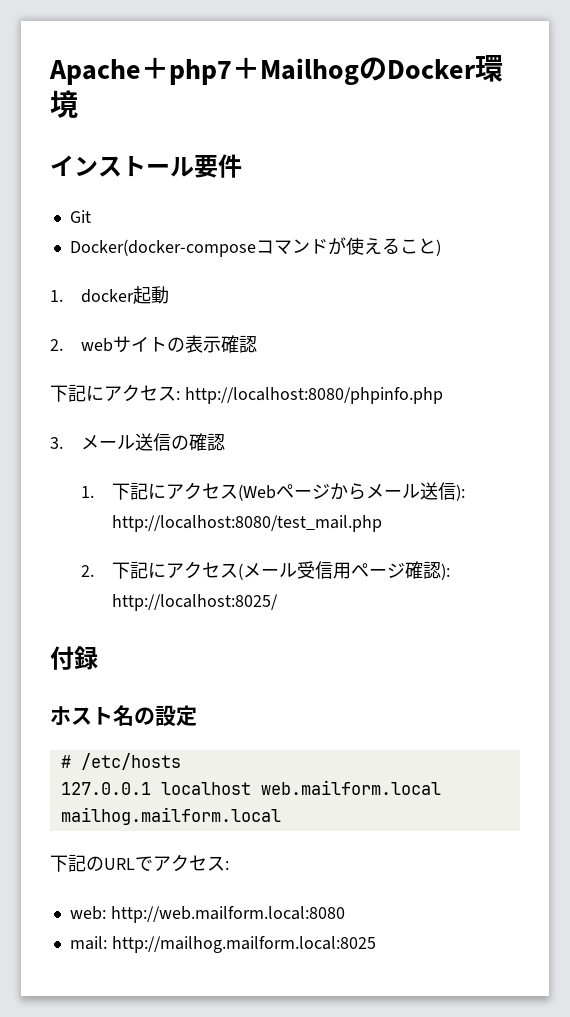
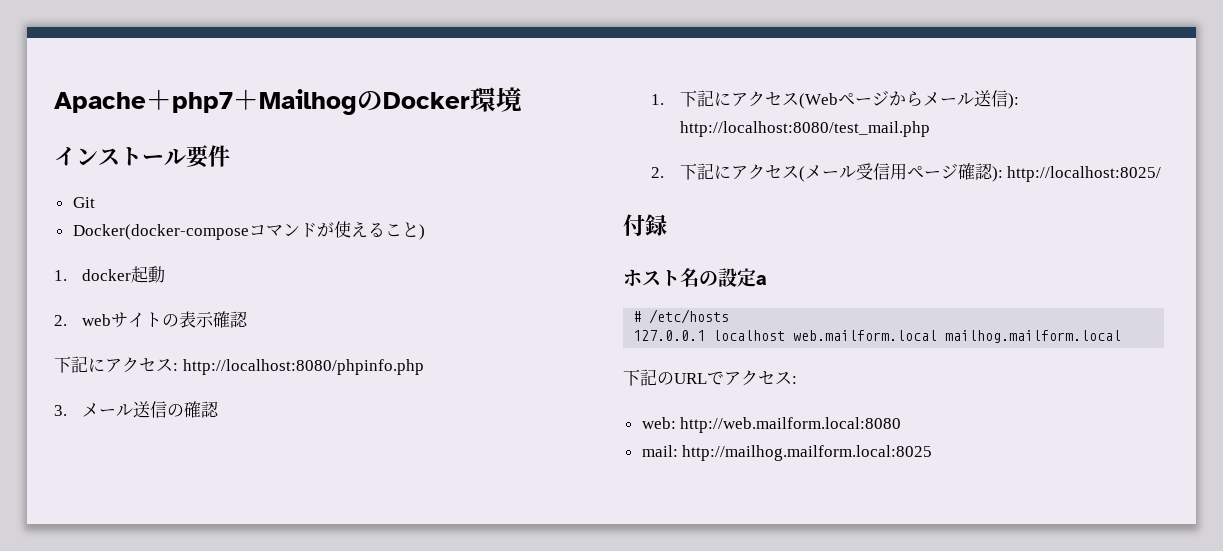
- ホスト名の設定
+ ホスト名の設定a

